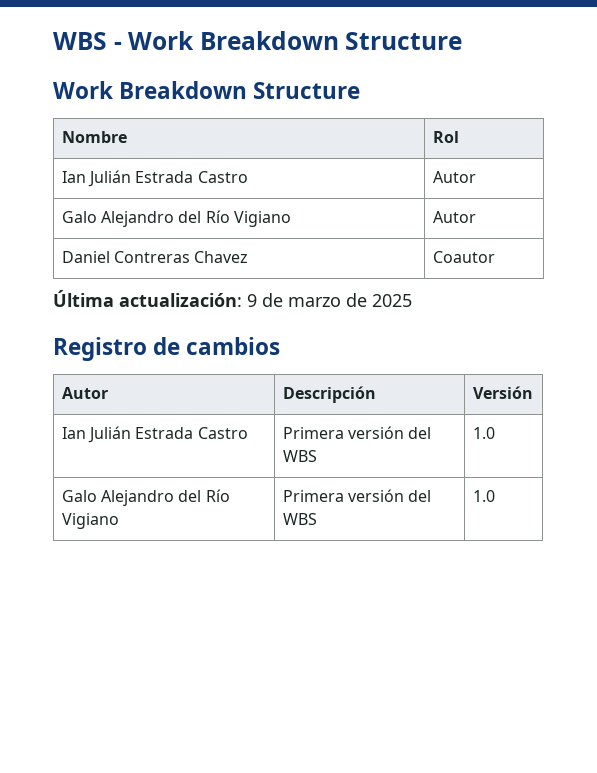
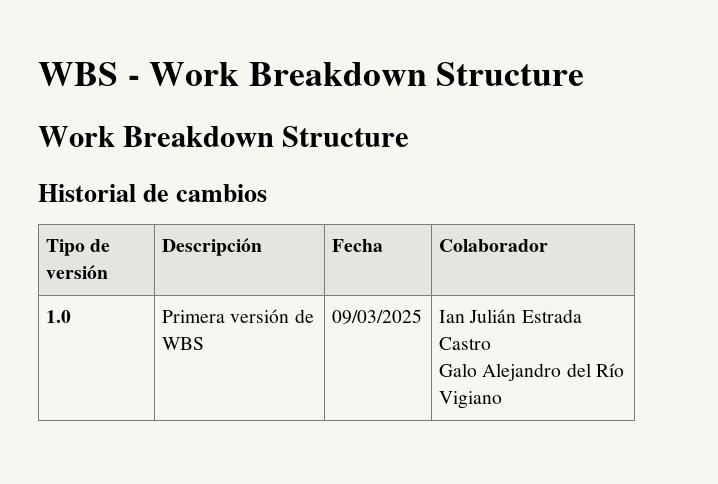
- Nombre | Rol
- Ian Julián Estrada Castro | Autor
- Galo Alejandro del Río Vigiano | Autor
- Daniel Contreras Chavez | Coautor
- Última actualización: 9 de marzo de 2025
- Registro de cambios
- Autor | Descripción | Versión
- Ian Julián Estrada Castro | Primera versión del WBS | 1.0
- Galo Alejandro del Río Vigiano | Primera versión del WBS | 1.0
+ Historial de cambios
+ Tipo de versión | Descripción | Fecha | Colaborador
+ 1.0 | Primera versión de WBS | 09/03/2025 | Ian Julián Estrada Castro
+ Galo Alejandro del Río Vigiano

